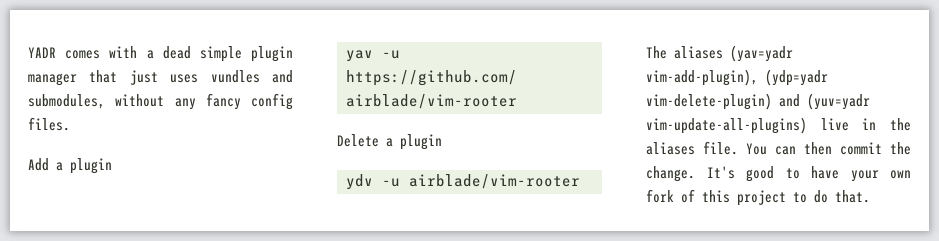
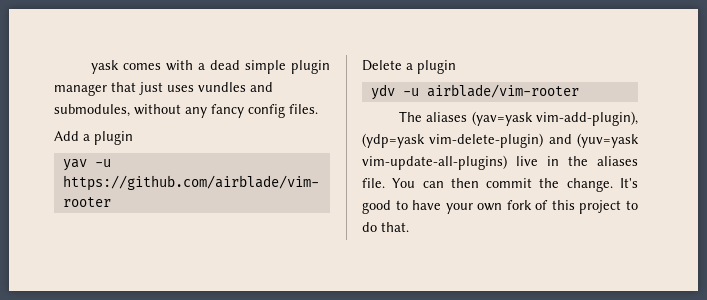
- YADR comes with a dead simple plugin manager that just uses vundles and submodules, without any fancy config files.
+ yask comes with a dead simple plugin manager that just uses vundles and submodules, without any fancy config files.
- The aliases (yav=yadr vim-add-plugin), (ydp=yadr vim-delete-plugin) and (yuv=yadr vim-update-all-plugins) live in the aliases file.
+ The aliases (yav=yask vim-add-plugin), (ydp=yask vim-delete-plugin) and (yuv=yask vim-update-all-plugins) live in the aliases file.

